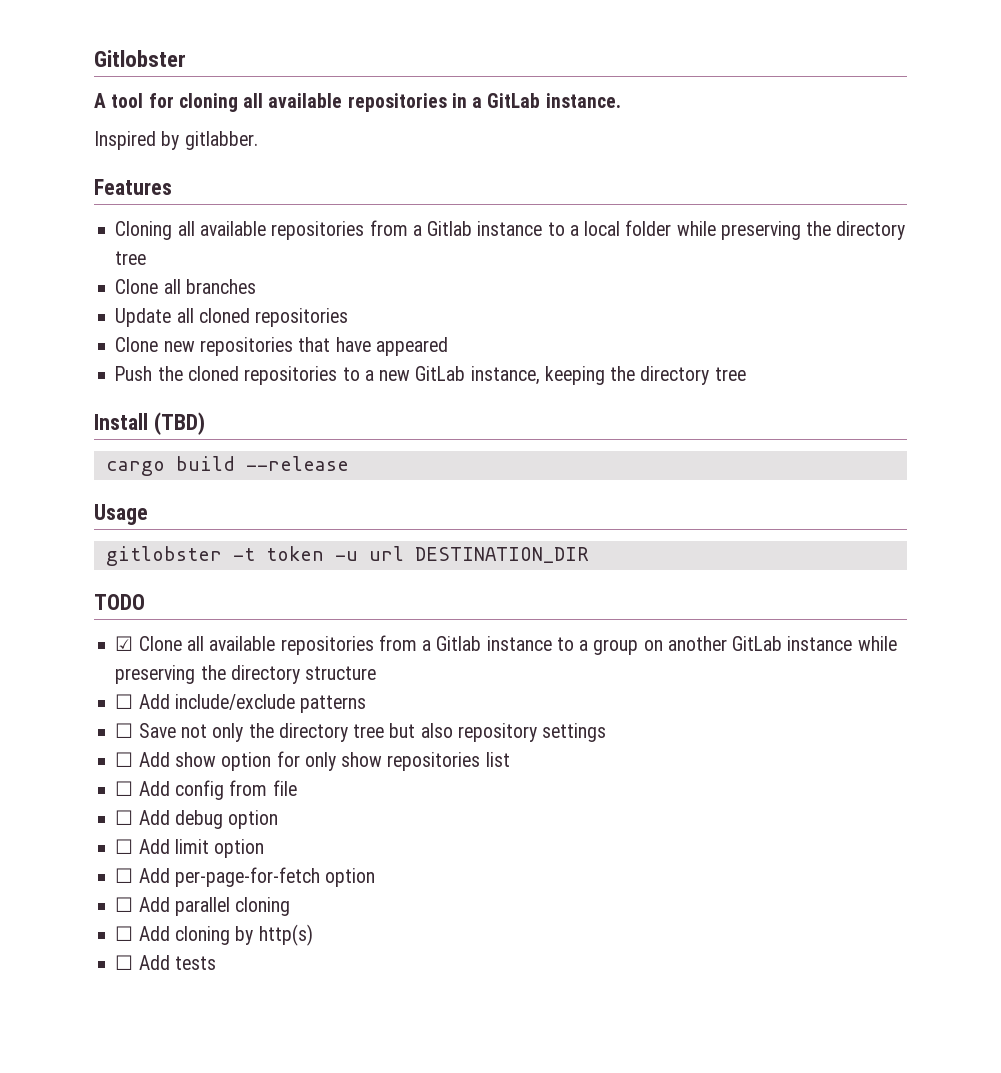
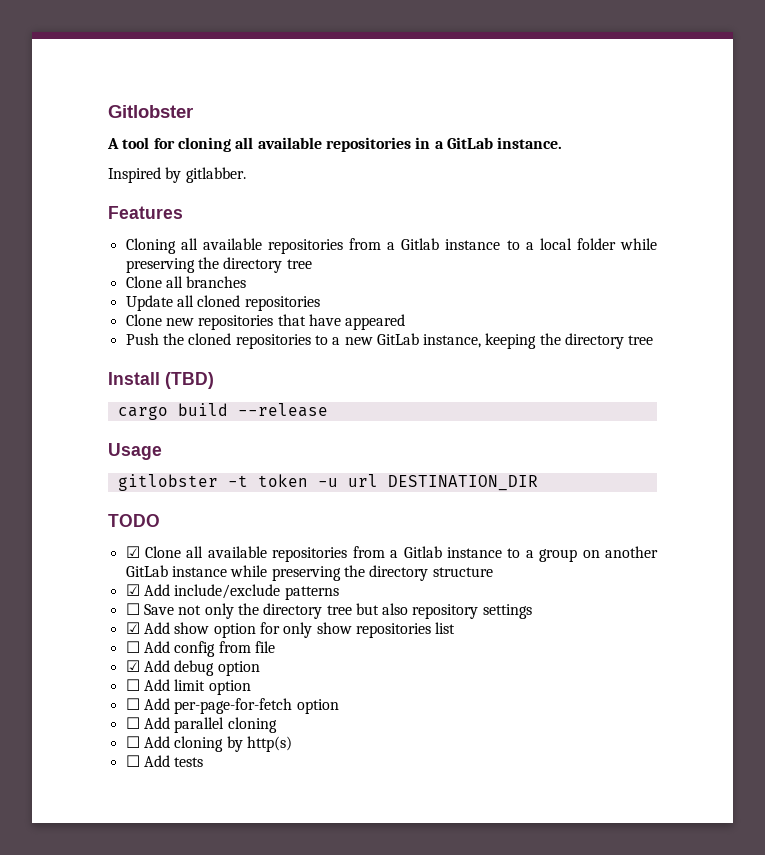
- ☐ Add include/exclude patterns
+ ☑ Add include/exclude patterns
- ☐ Add show option for only show repositories list
+ ☑ Add show option for only show repositories list
- ☐ Add debug option
+ ☑ Add debug option

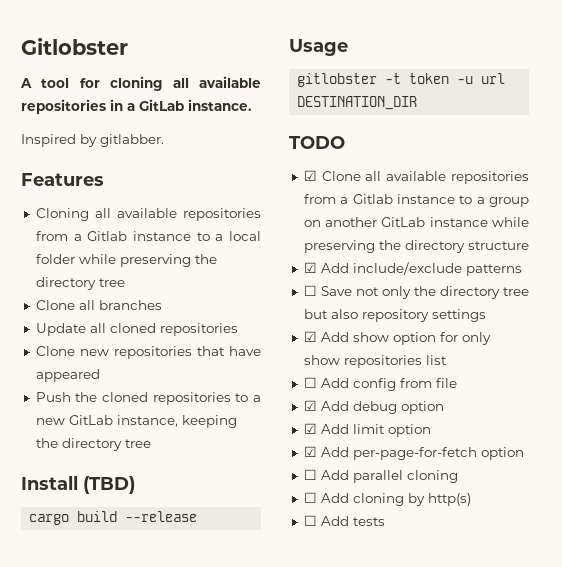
- ☐ Add limit option
+ ☑ Add limit option
- ☐ Add per-page-for-fetch option
+ ☑ Add per-page-for-fetch option

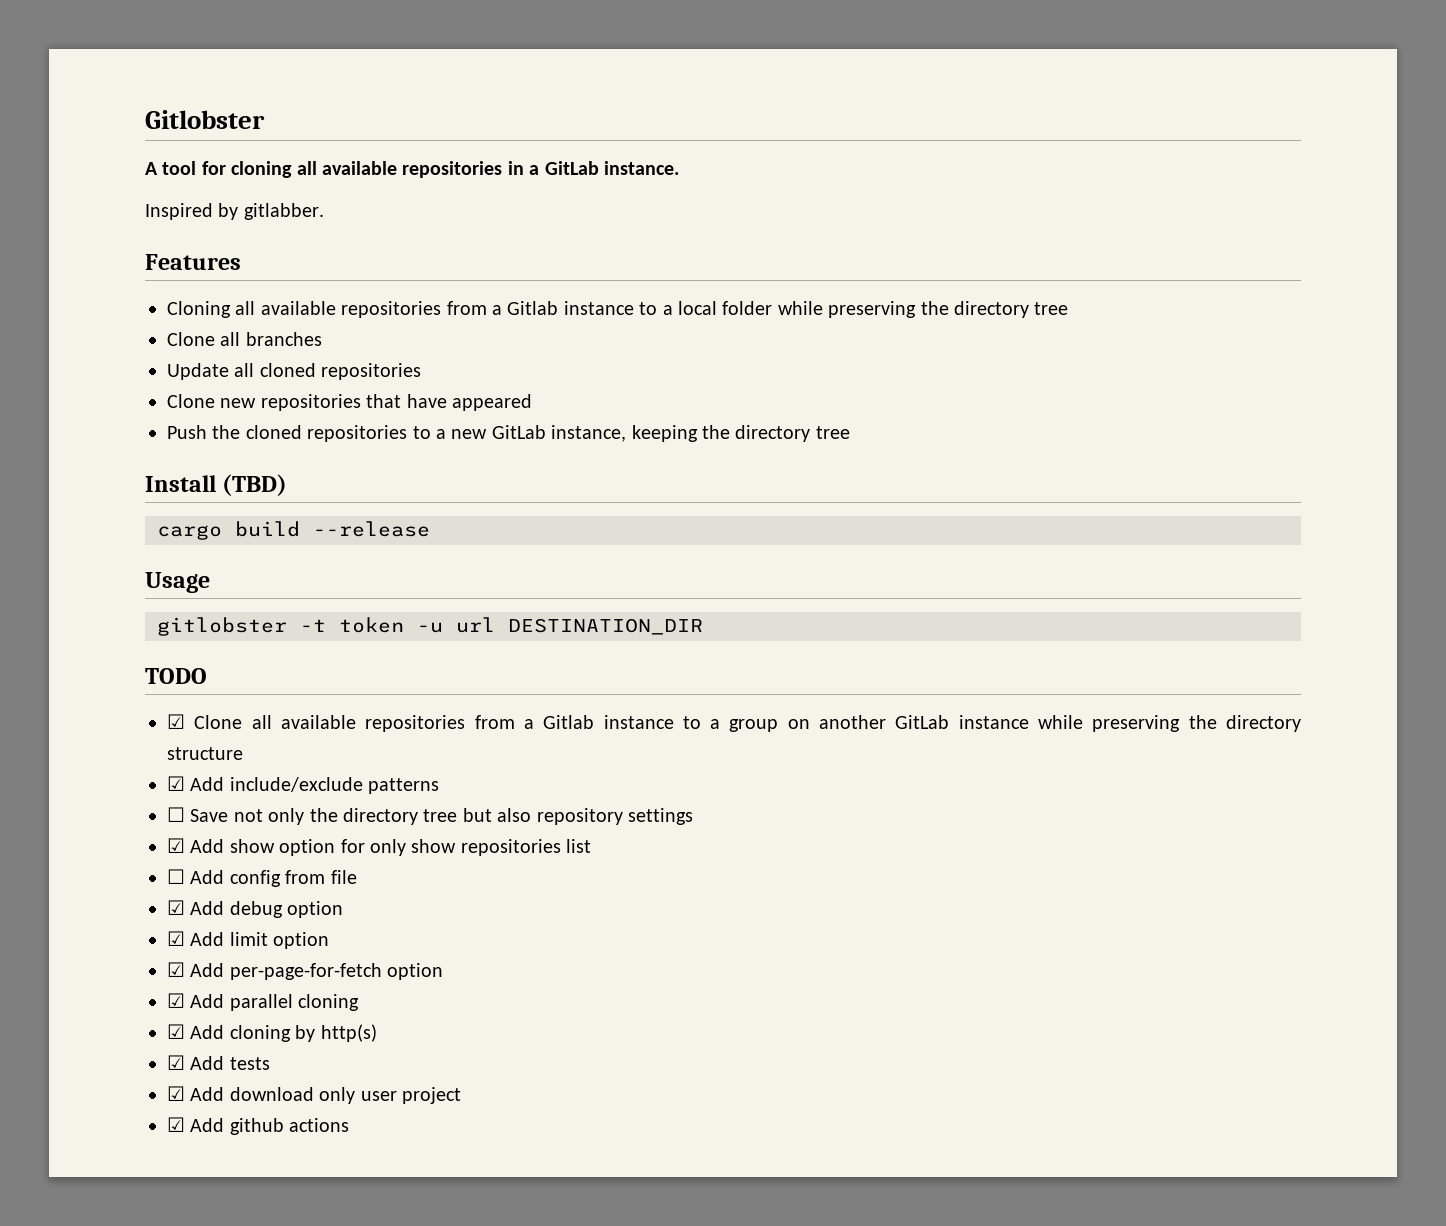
- ☐ Add parallel cloning
+ ☑ Add parallel cloning
- ☐ Add cloning by http(s)
+ ☑ Add cloning by http(s)
- ☐ Add tests
+ ☑ Add tests
+ ☑ Add download only user project
+ ☑ Add github actions

